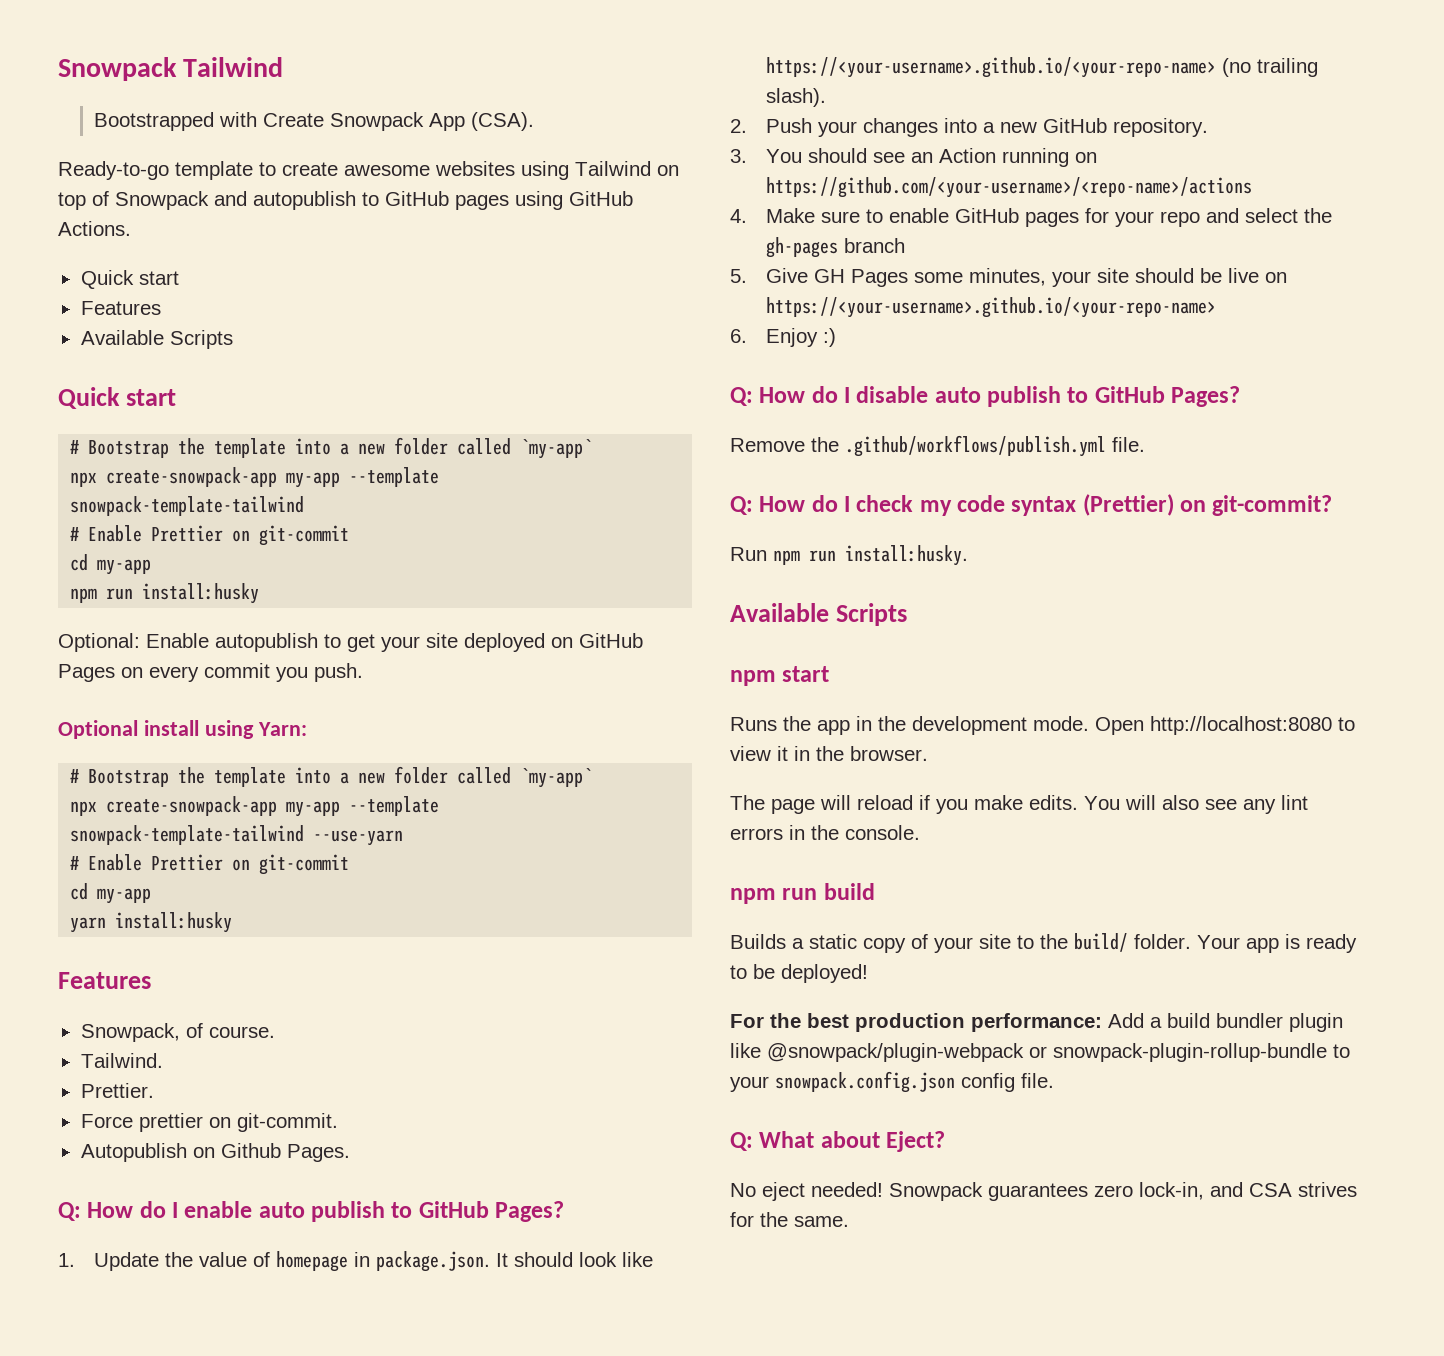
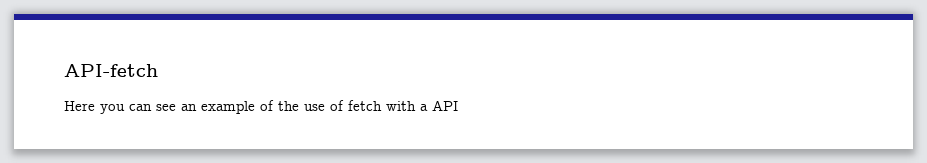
- Snowpack Tailwind
- Bootstrapped with Create Snowpack App (CSA).
- Ready-to-go template to create awesome websites using Tailwind on top of Snowpack and autopublish to GitHub pages using GitHub Actions.
- Quick start
- Features
- Available Scripts
- Quick start
- # Bootstrap the template into a new folder called `my-app`
- npx create-snowpack-app my-app --template snowpack-template-tailwind
- # Enable Prettier on git-commit
- cd my-app
- npm run install:husky
- Optional: Enable autopublish to get your site deployed on GitHub Pages on every commit you push.
- Optional install using Yarn:
- # Bootstrap the template into a new folder called `my-app`
- npx create-snowpack-app my-app --template snowpack-template-tailwind --use-yarn
- # Enable Prettier on git-commit
- cd my-app
- yarn install:husky
- Features
- Snowpack, of course.
- Tailwind.
- Prettier.
- Force prettier on git-commit.
- Autopublish on Github Pages.
- Q: How do I enable auto publish to GitHub Pages?
- 1. Update the value of homepage in package.json. It should look like https://<your-username>.github.io/<your-repo-name> (no trailing slash).
- 2. Push your changes into a new GitHub repository.
- 3. You should see an Action running on https://github.com/<your-username>/<repo-name>/actions
- 4. Make sure to enable GitHub pages for your repo and select the gh-pages branch
- 5. Give GH Pages some minutes, your site should be live on https://<your-username>.github.io/<your-repo-name>
- 6. Enjoy :)
- Q: How do I disable auto publish to GitHub Pages?
- Remove the .github/workflows/publish.yml file.
- Q: How do I check my code syntax (Prettier) on git-commit?
- Run npm run install:husky.
- Available Scripts
- npm start
- Runs the app in the development mode. Open http://localhost:8080 to view it in the browser.
- The page will reload if you make edits. You will also see any lint errors in the console.
- npm run build
- Builds a static copy of your site to the build/ folder. Your app is ready to be deployed!
- For the best production performance: Add a build bundler plugin like @snowpack/plugin-webpack or snowpack-plugin-rollup-bundle to your snowpack.config.json config file.
- Q: What about Eject?
- No eject needed! Snowpack guarantees zero lock-in, and CSA strives for the same.
+ API-fetch
+ Here you can see an example of the use of fetch with a API

